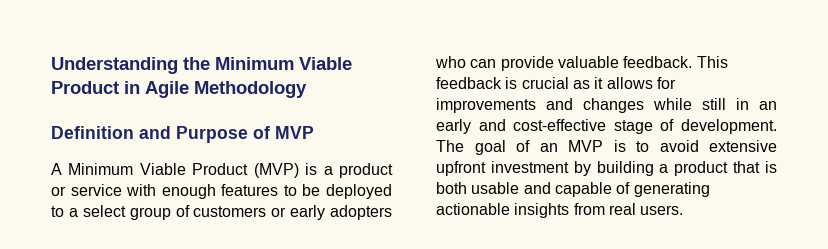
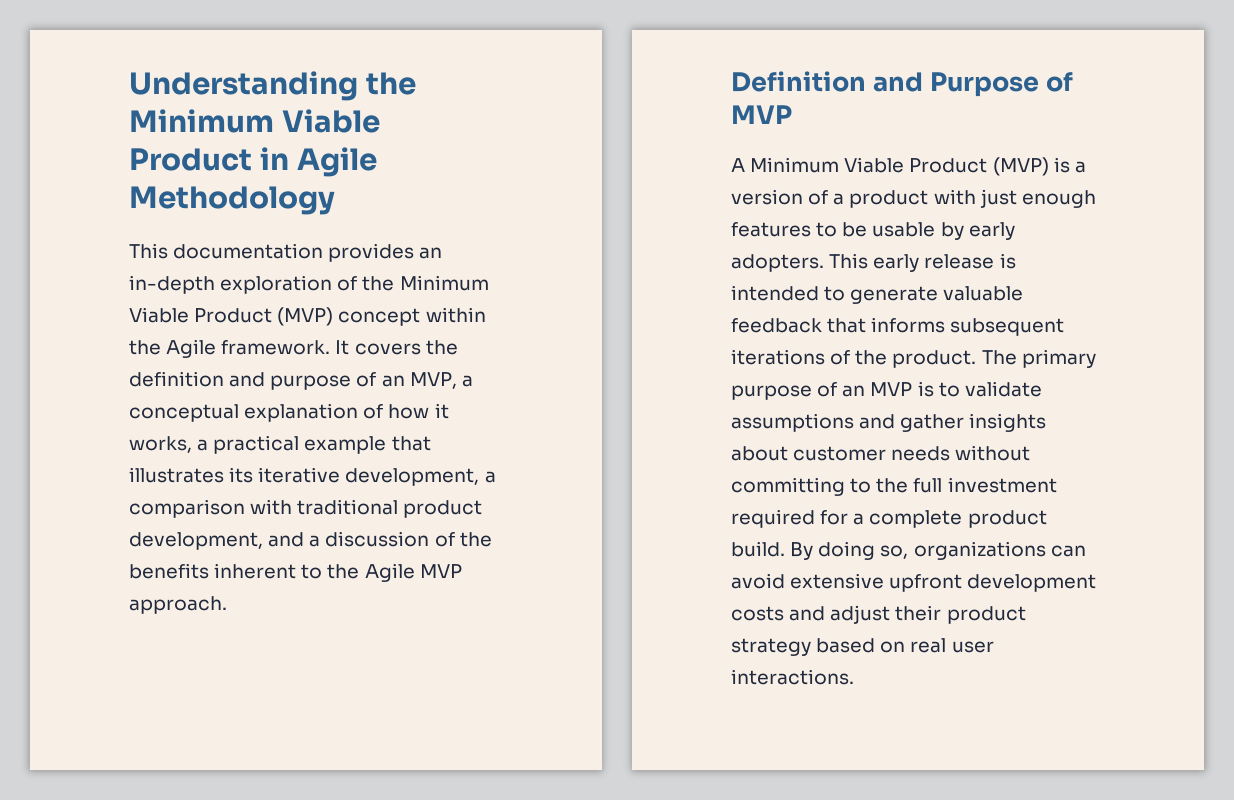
+ This documentation provides an in-depth exploration of the Minimum Viable Product (MVP) concept within the Agile framework. It covers the definition and purpose of an MVP, a conceptual explanation of how it works, a practical example that illustrates its iterative development, a comparison with traditional product development, and a discussion of the benefits inherent to the Agile MVP approach.
- A Minimum Viable Product (MVP) is a product or service with enough features to be deployed to a select group of customers or early adopters who can provide valuable feedback. This feedback is crucial as it allows for improvements and changes while still in an early and cost-effective stage of development. The goal of an MVP is to avoid extensive upfront investment by building a product that is both usable and capable of generating actionable insights from real users.
+ A Minimum Viable Product (MVP) is a version of a product with just enough features to be usable by early adopters. This early release is intended to generate valuable feedback that informs subsequent iterations of the product. The primary purpose of an MVP is to validate assumptions and gather insights about customer needs without committing to the full investment required for a complete product build. By doing so, organizations can avoid extensive upfront development costs and adjust their product strategy based on real user interactions.

